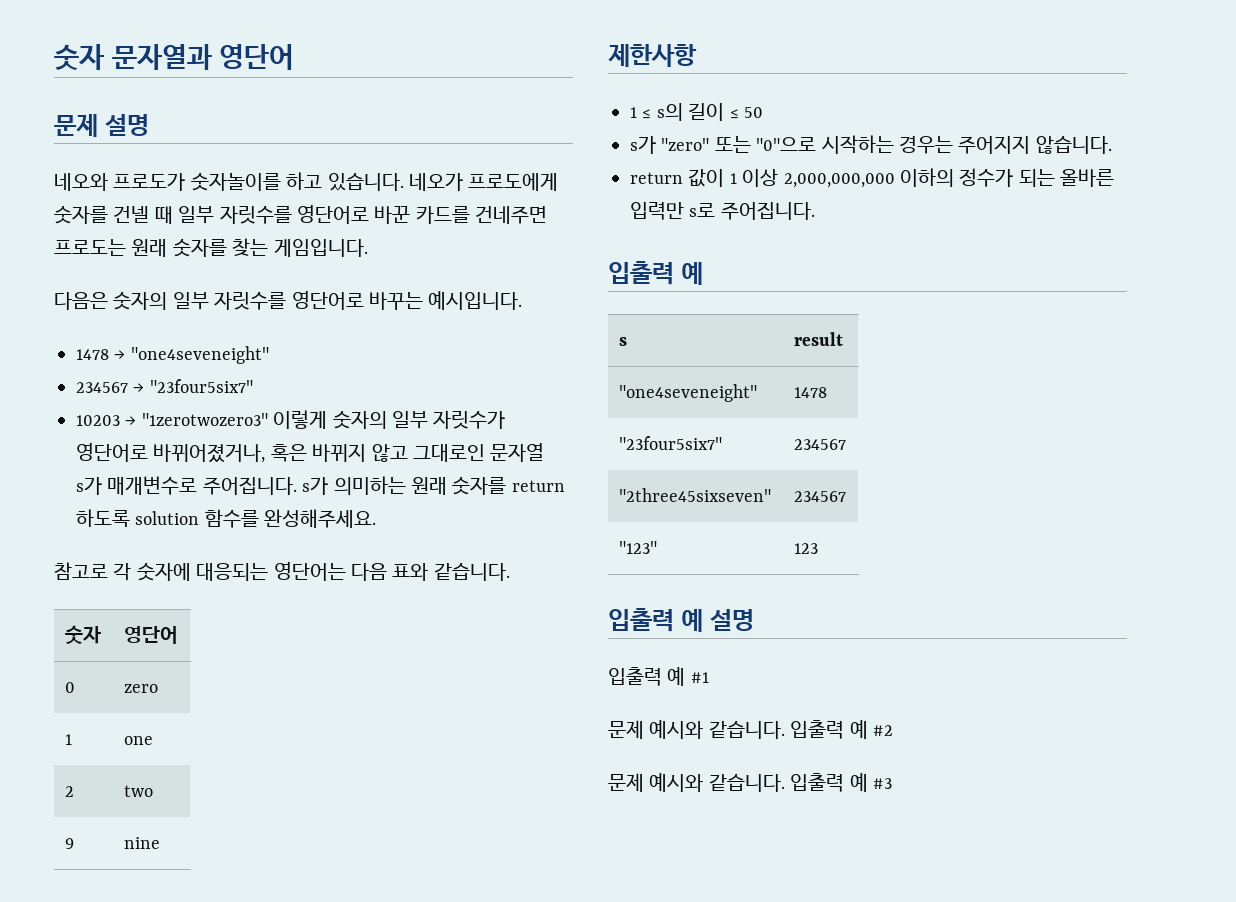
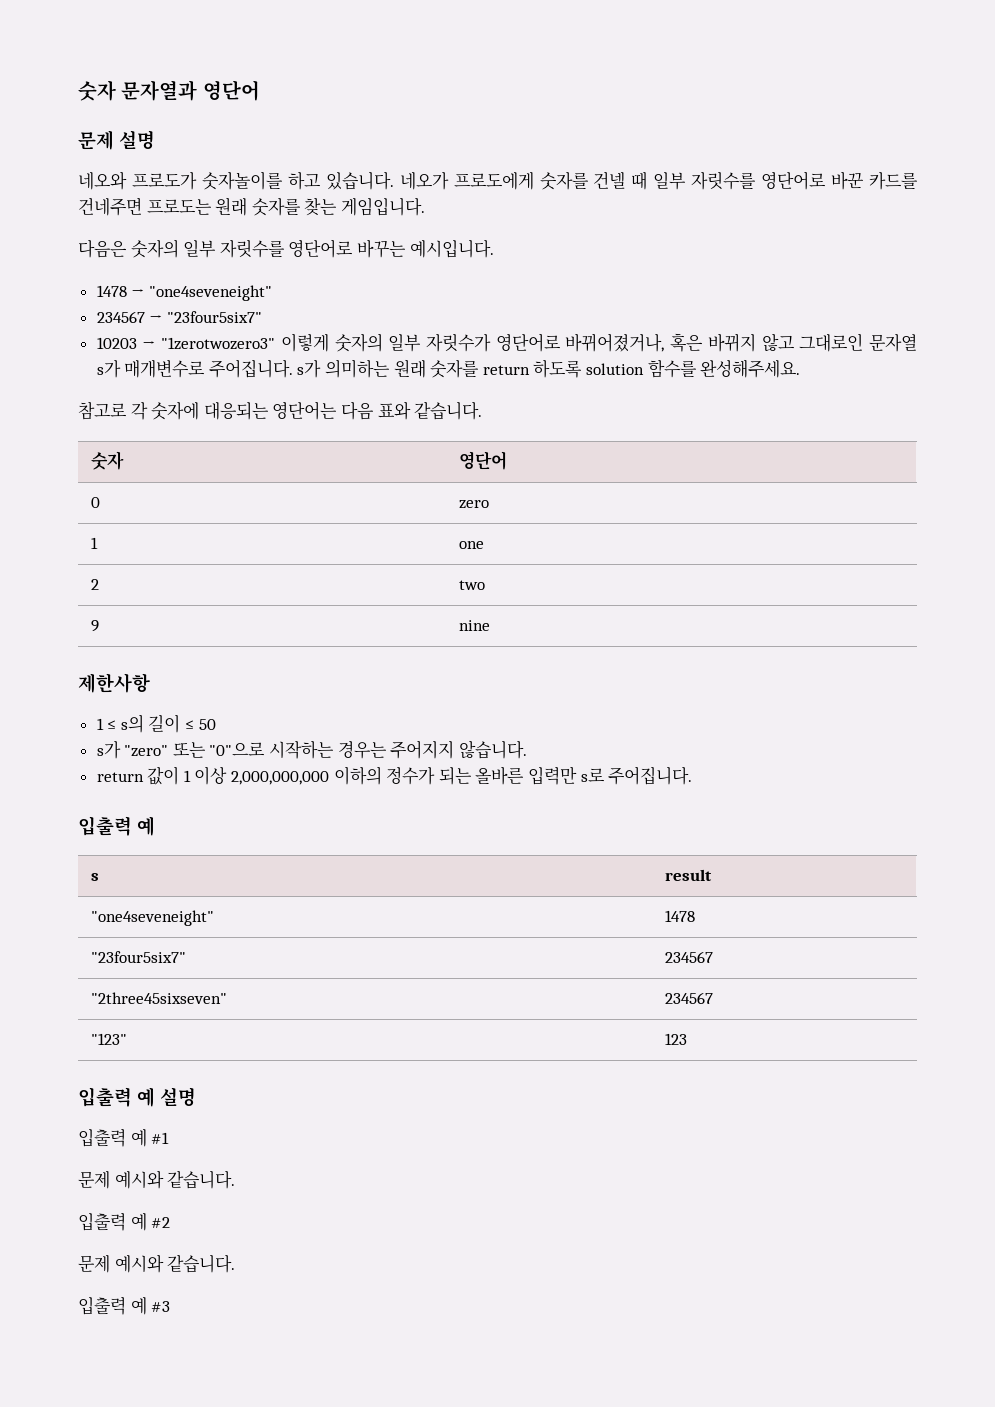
  입출력 예 #1
- 문제 예시와 같습니다. 입출력 예 #2
- 문제 예시와 같습니다. 입출력 예 #3
+ 문제 예시와 같습니다.
+ 입출력 예 #2
+ 문제 예시와 같습니다.
+ 입출력 예 #3

